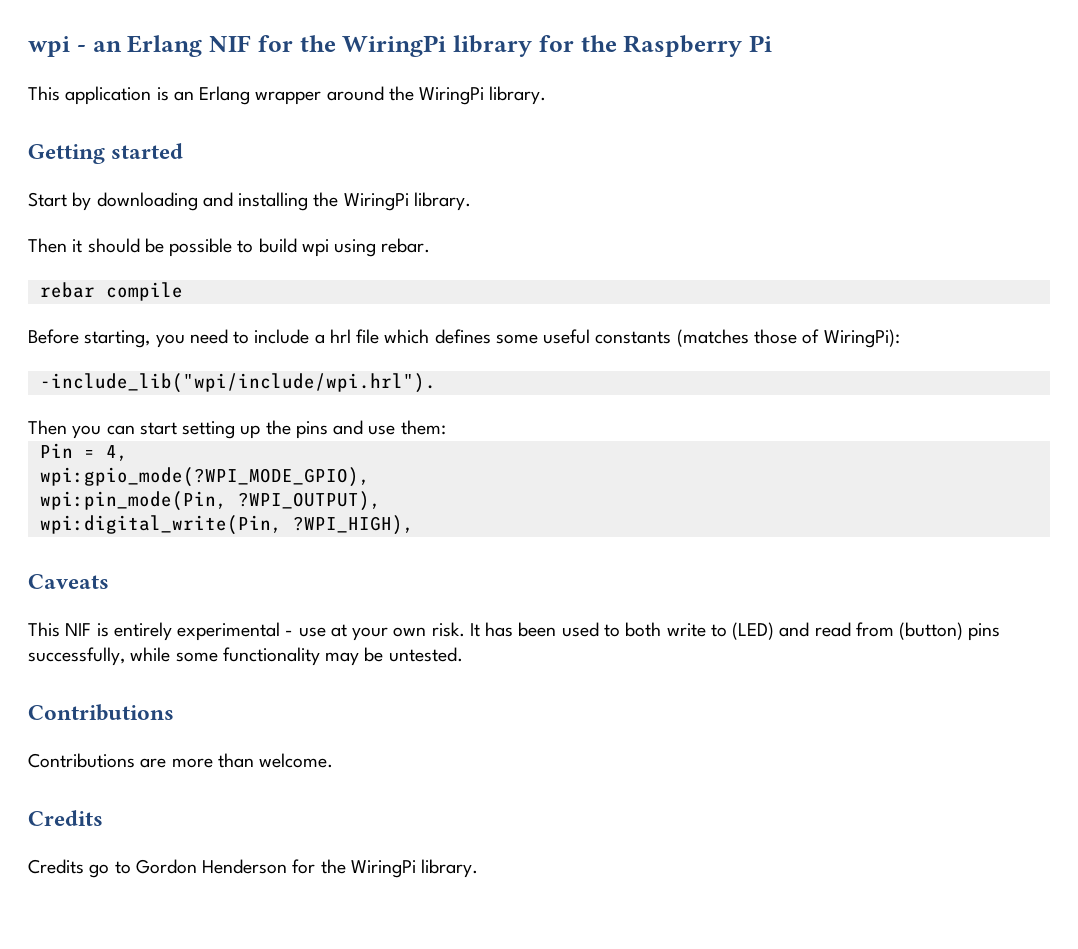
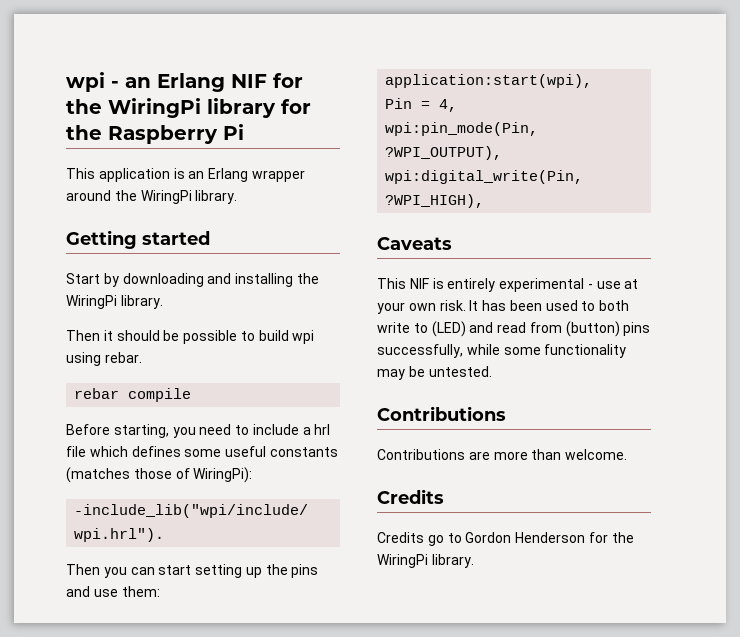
+ application:start(wpi),
- wpi:gpio_mode(?WPI_MODE_GPIO),

